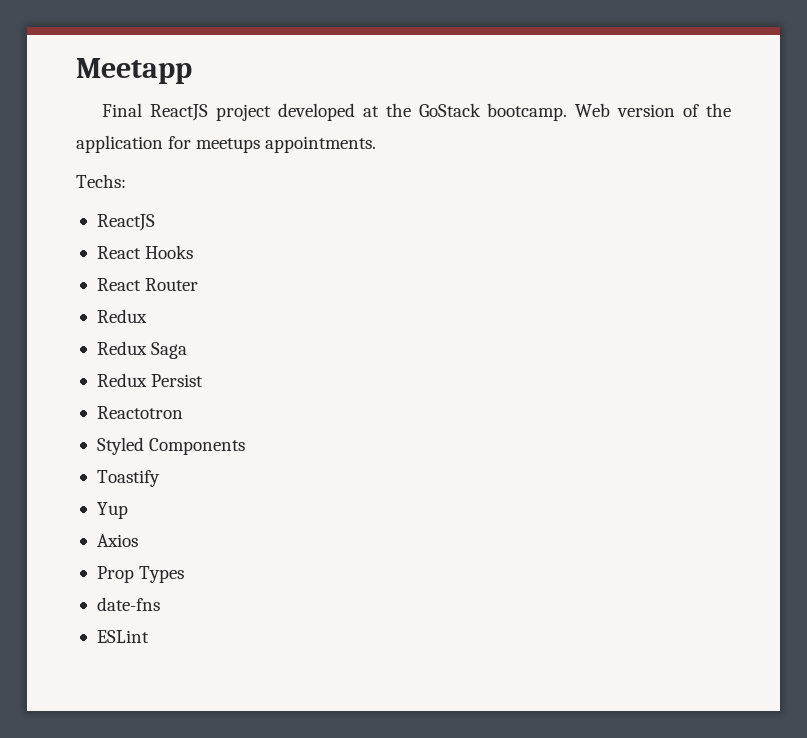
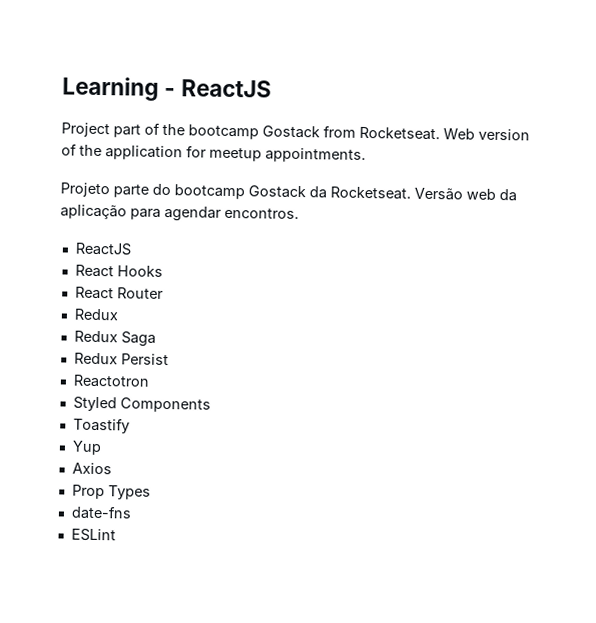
- Meetapp
- Final ReactJS project developed at the GoStack bootcamp.
+ Learning - ReactJS
+ Project part of the bootcamp Gostack from Rocketseat.
- Web version of the application for meetups appointments.
+ Web version of the application for meetup appointments.
- Techs:
+ Projeto parte do bootcamp Gostack da Rocketseat. Versão web da aplicação para agendar encontros.

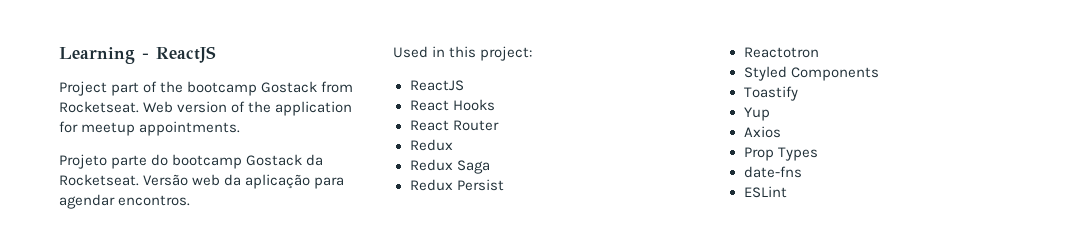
+ Used in this project:

